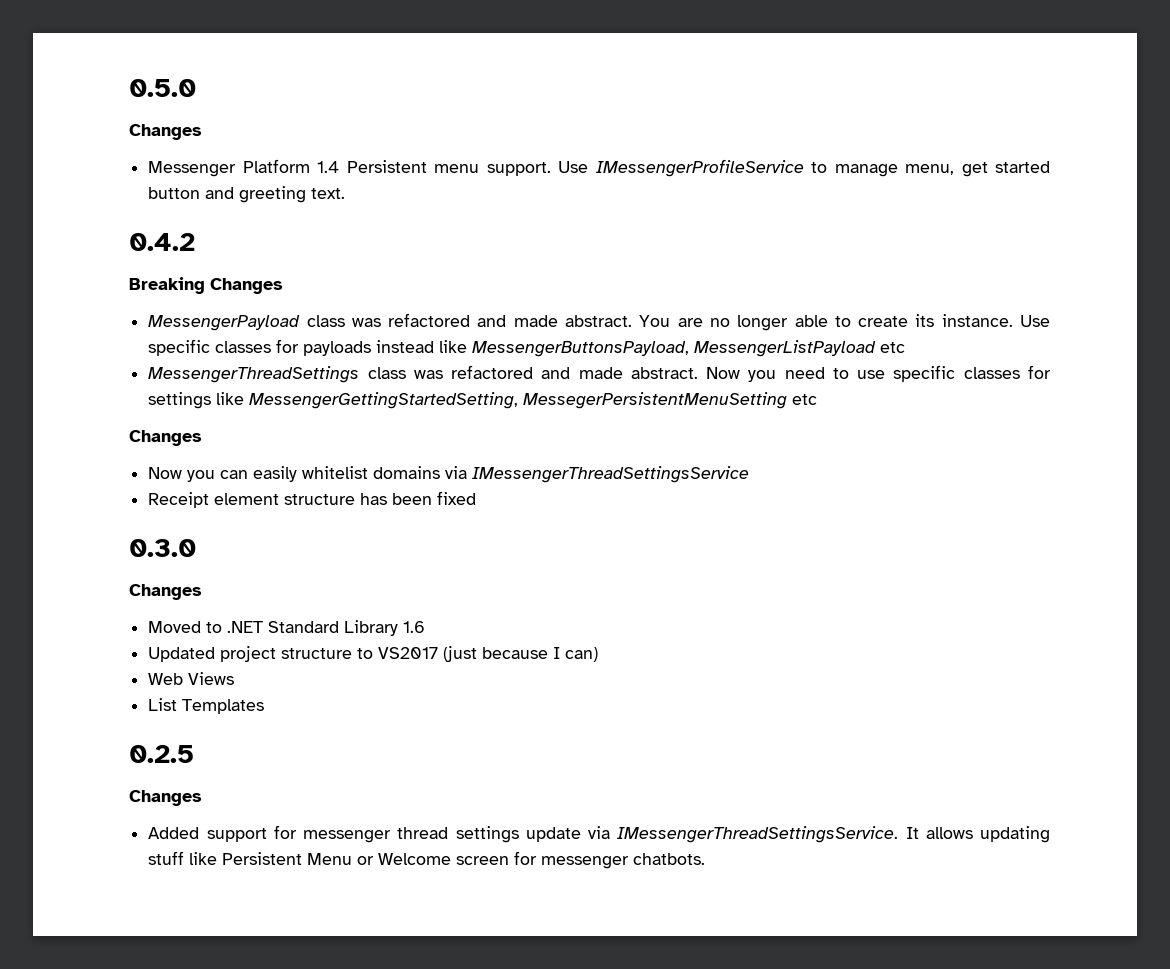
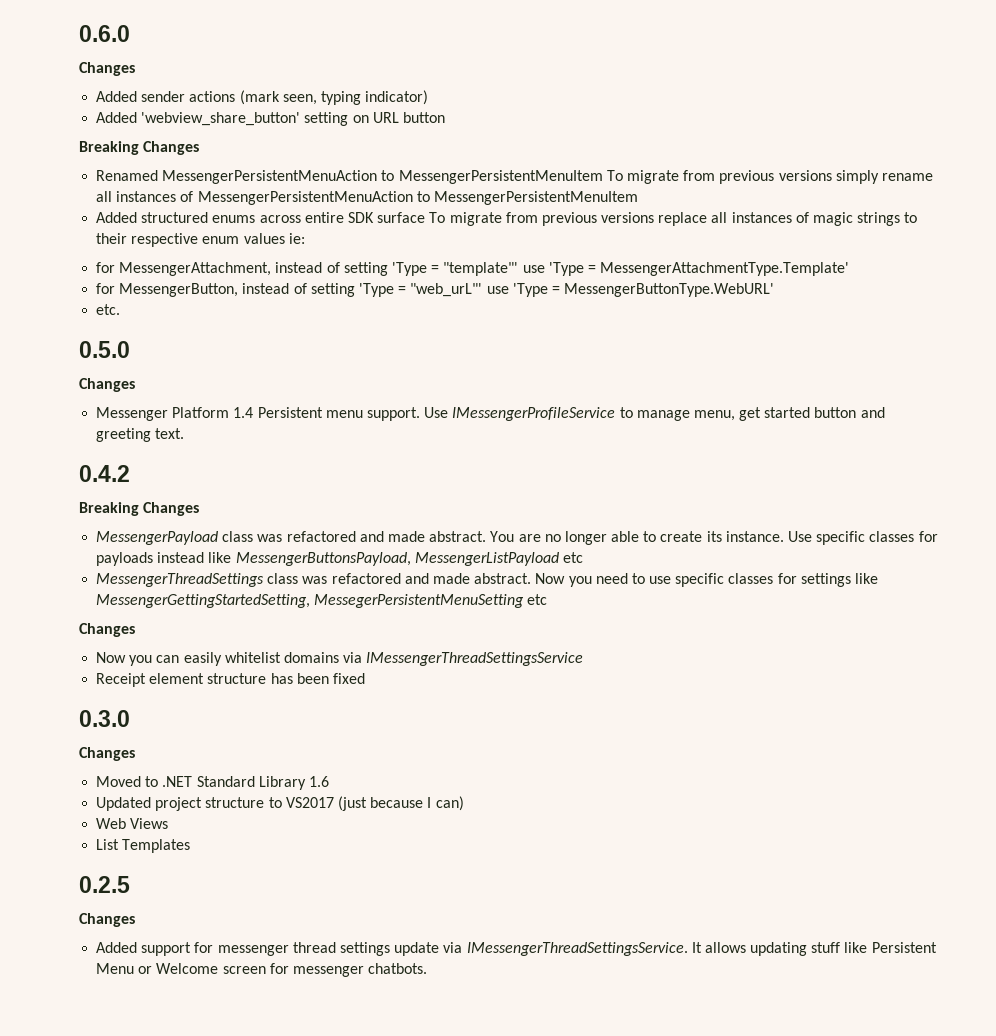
+ 0.6.0
+ Changes
+ Added sender actions (mark seen, typing indicator)
+ Added 'webview_share_button' setting on URL button
+ Breaking Changes
+ Renamed MessengerPersistentMenuAction to MessengerPersistentMenuItem To migrate from previous versions simply rename all instances of MessengerPersistentMenuAction to MessengerPersistentMenuItem
+ Added structured enums across entire SDK surface To migrate from previous versions replace all instances of magic strings to their respective enum values ie:
+ for MessengerAttachment, instead of setting 'Type = "template"' use 'Type = MessengerAttachmentType.Template'
+ for MessengerButton, instead of setting 'Type = "web_urL"' use 'Type = MessengerButtonType.WebURL'
+ etc.

